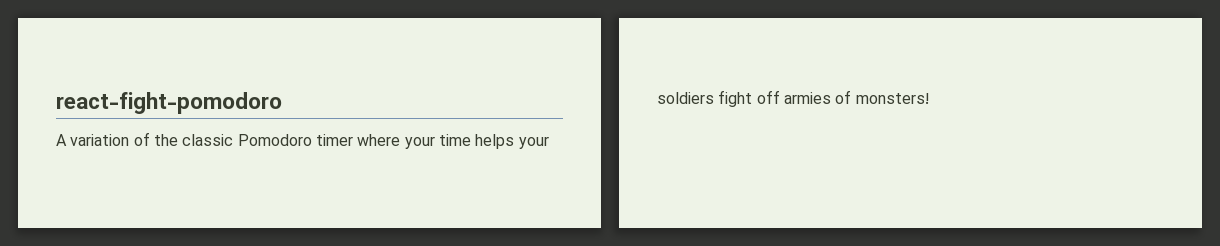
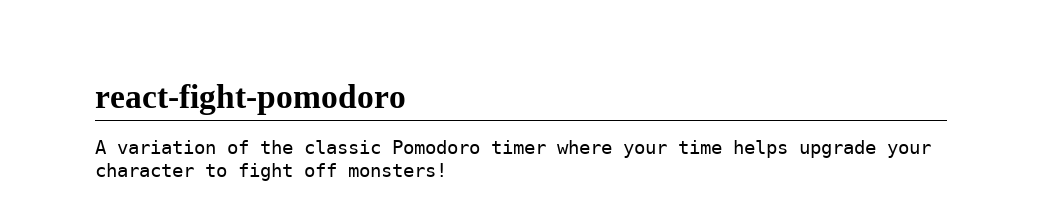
- A variation of the classic Pomodoro timer where your time helps your soldiers fight off armies of monsters!
+ A variation of the classic Pomodoro timer where your time helps upgrade your character to fight off monsters!

